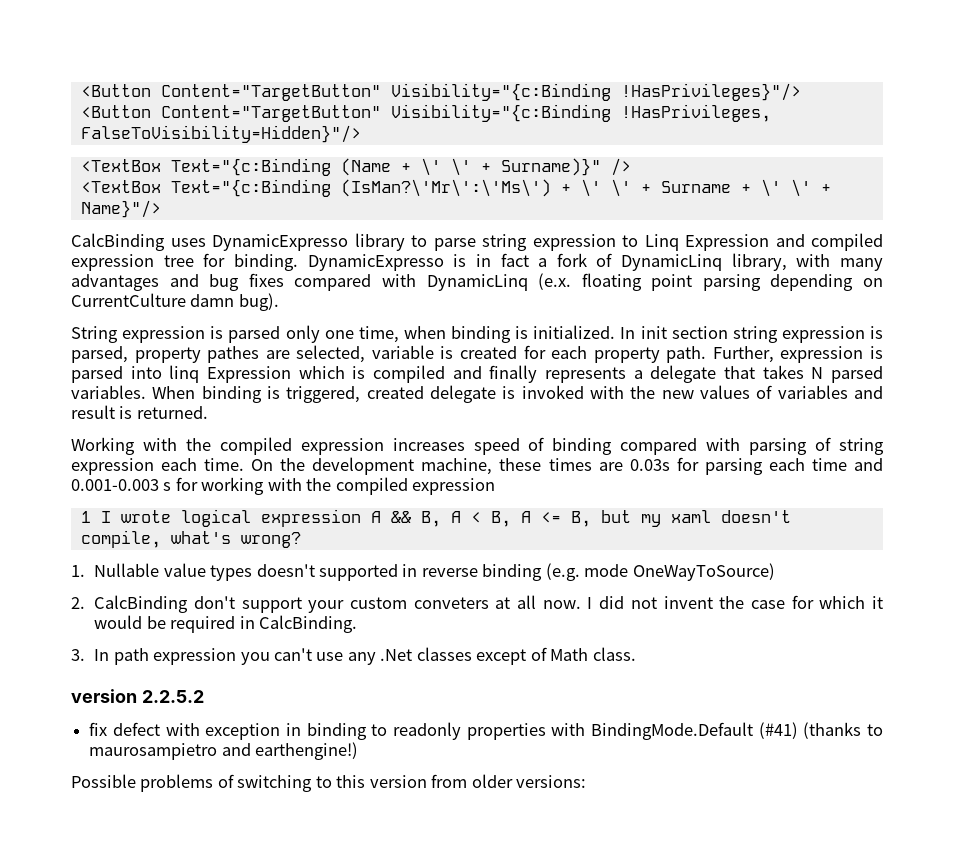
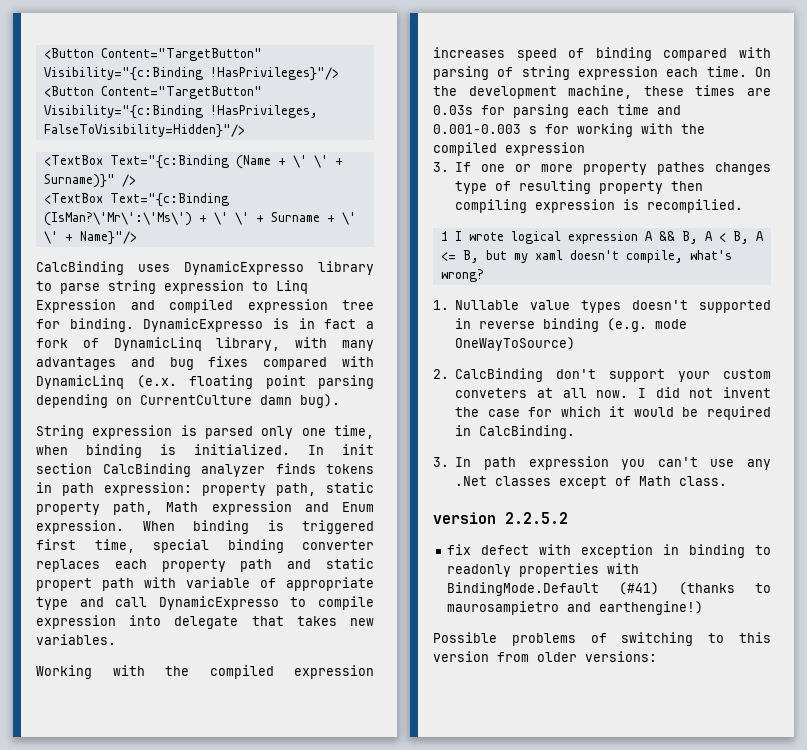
- In init section string expression is parsed, property pathes are selected, variable is created for each property path. Further, expression is parsed into linq Expression which is compiled and finally represents a delegate that takes N parsed variables. When binding is triggered, created delegate is invoked with the new values of variables and result is returned.
+ In init section CalcBinding analyzer finds tokens in path expression: property path, static property path, Math expression and Enum expression. When binding is triggered first time, special binding converter replaces each property path and static propert path with variable of appropriate type and call DynamicExpresso to compile expression into delegate that takes new variables.
+ 3. If one or more property pathes changes type of resulting property then compiling expression is recompilied.

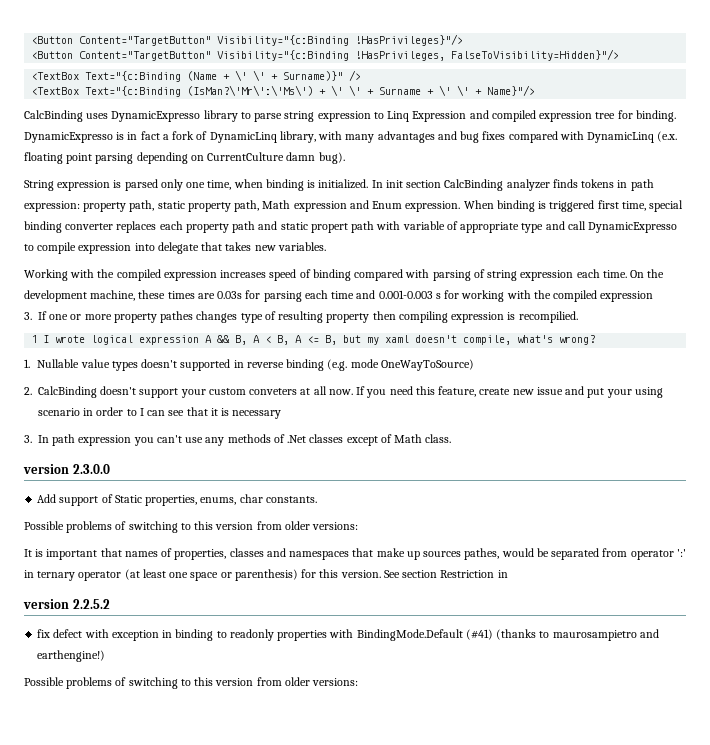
- 2. CalcBinding don't support your custom conveters at all now.
+ 2. CalcBinding doesn't support your custom conveters at all now.
- I did not invent the case for which it would be required in CalcBinding.
+ If you need this feature, create new issue and put your using scenario in order to I can see that it is necessary
- 3. In path expression you can't use any .Net classes except of Math class.
+ 3. In path expression you can't use any methods of .Net classes except of Math class.
+ version 2.3.0.0
+ Add support of Static properties, enums, char constants.
+ Possible problems of switching to this version from older versions:
+ It is important that names of properties, classes and namespaces that make up sources pathes, would be separated from operator ':' in ternary operator (at least one space or parenthesis) for this version. See section Restriction in

